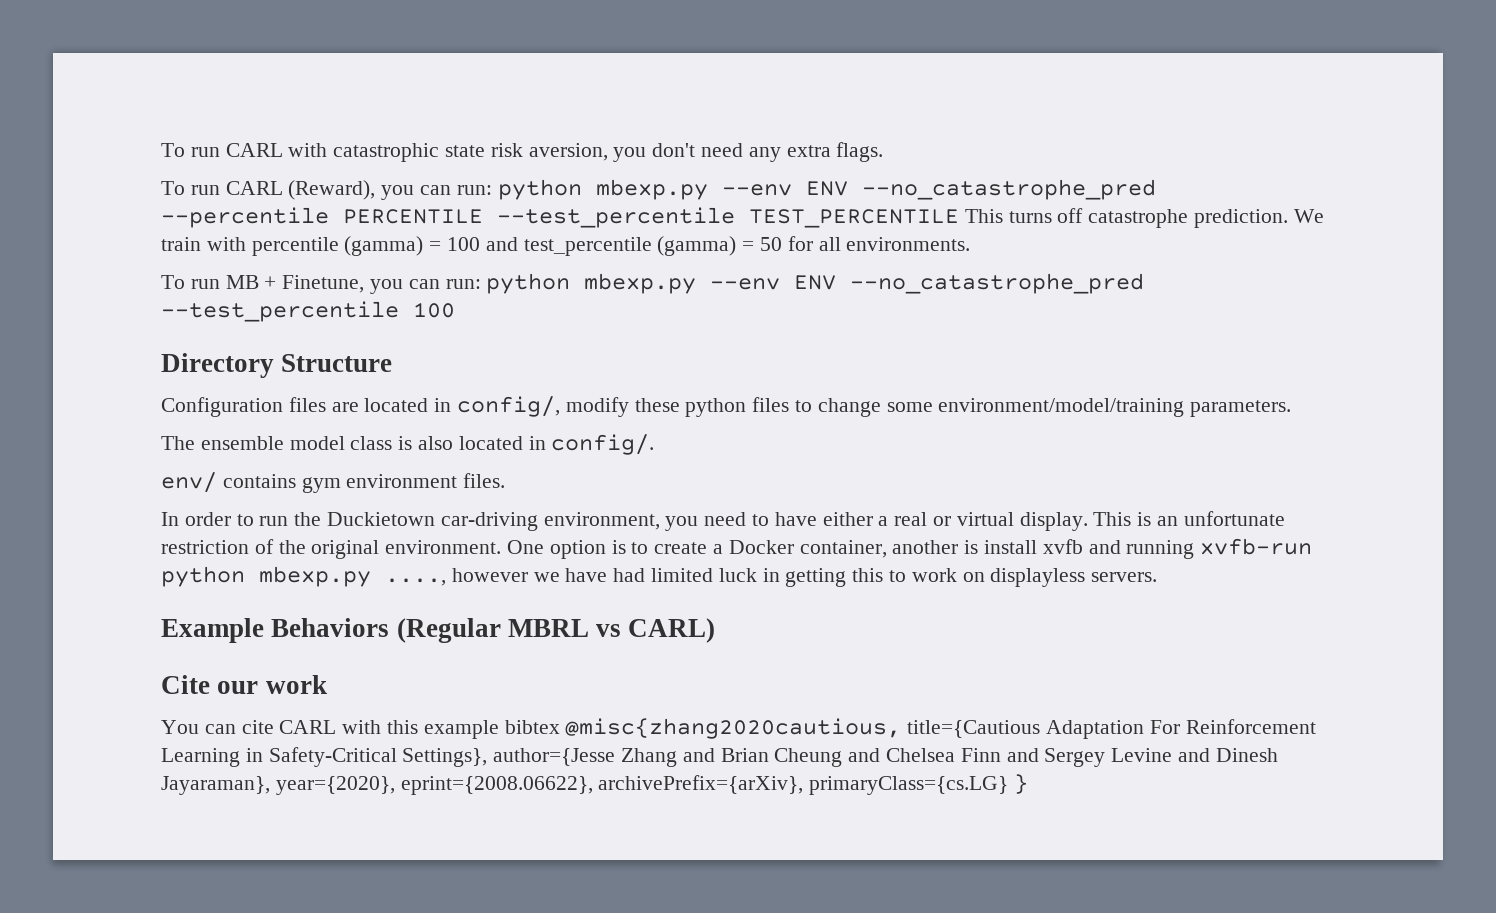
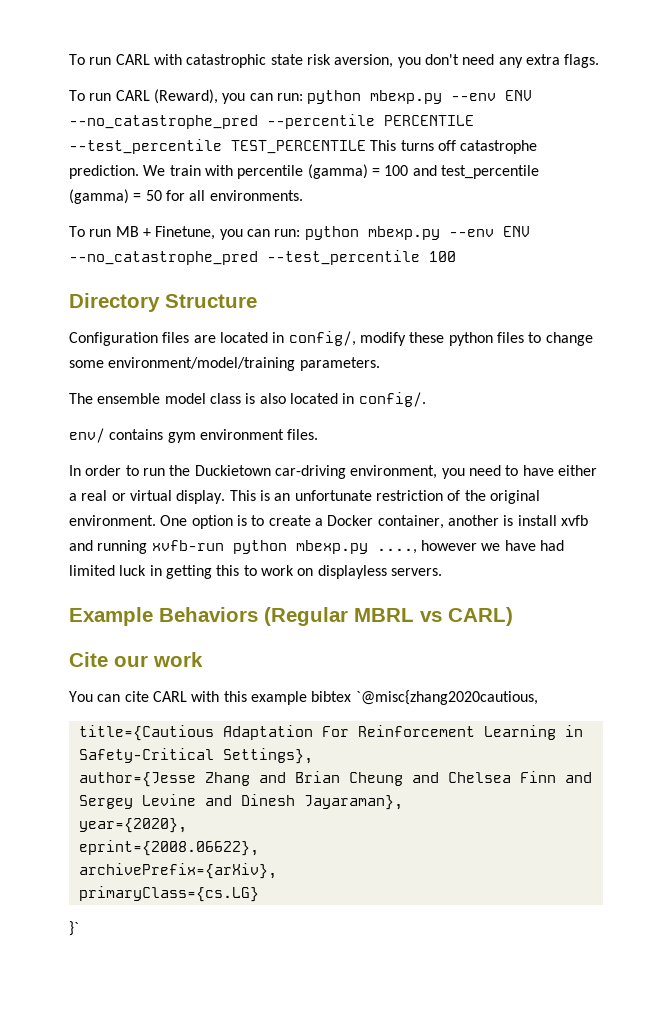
- You can cite CARL with this example bibtex @misc{zhang2020cautious, title={Cautious Adaptation For Reinforcement Learning in Safety-Critical Settings}, author={Jesse Zhang and Brian Cheung and Chelsea Finn and Sergey Levine and Dinesh Jayaraman}, year={2020}, eprint={2008.06622}, archivePrefix={arXiv}, primaryClass={cs.LG} }
+ You can cite CARL with this example bibtex `@misc{zhang2020cautious,
+ title={Cautious Adaptation For Reinforcement Learning in Safety-Critical Settings},
+ author={Jesse Zhang and Brian Cheung and Chelsea Finn and Sergey Levine and Dinesh Jayaraman},
+ year={2020},
+ eprint={2008.06622},
+ archivePrefix={arXiv},
+ primaryClass={cs.LG}
+ }`

